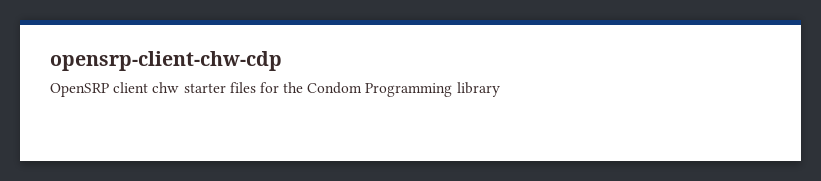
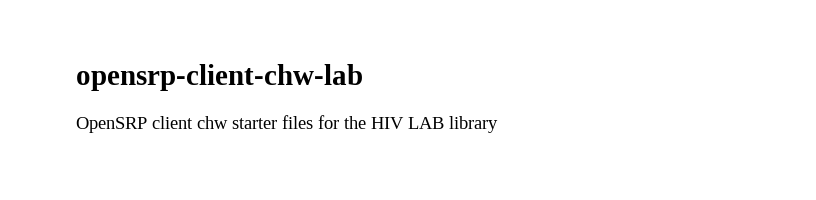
- opensrp-client-chw-cdp
+ opensrp-client-chw-lab
- OpenSRP client chw starter files for the Condom Programming library
+ OpenSRP client chw starter files for the HIV LAB library

